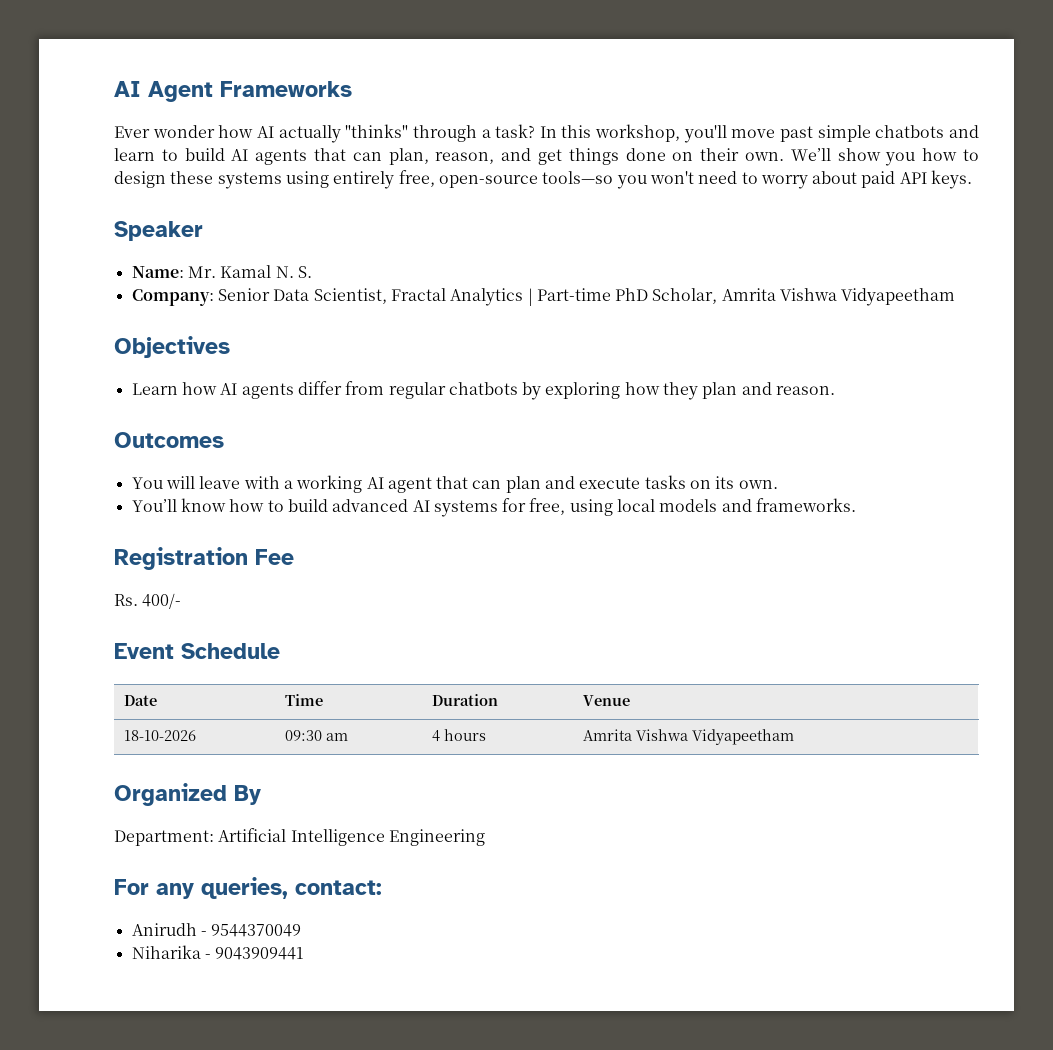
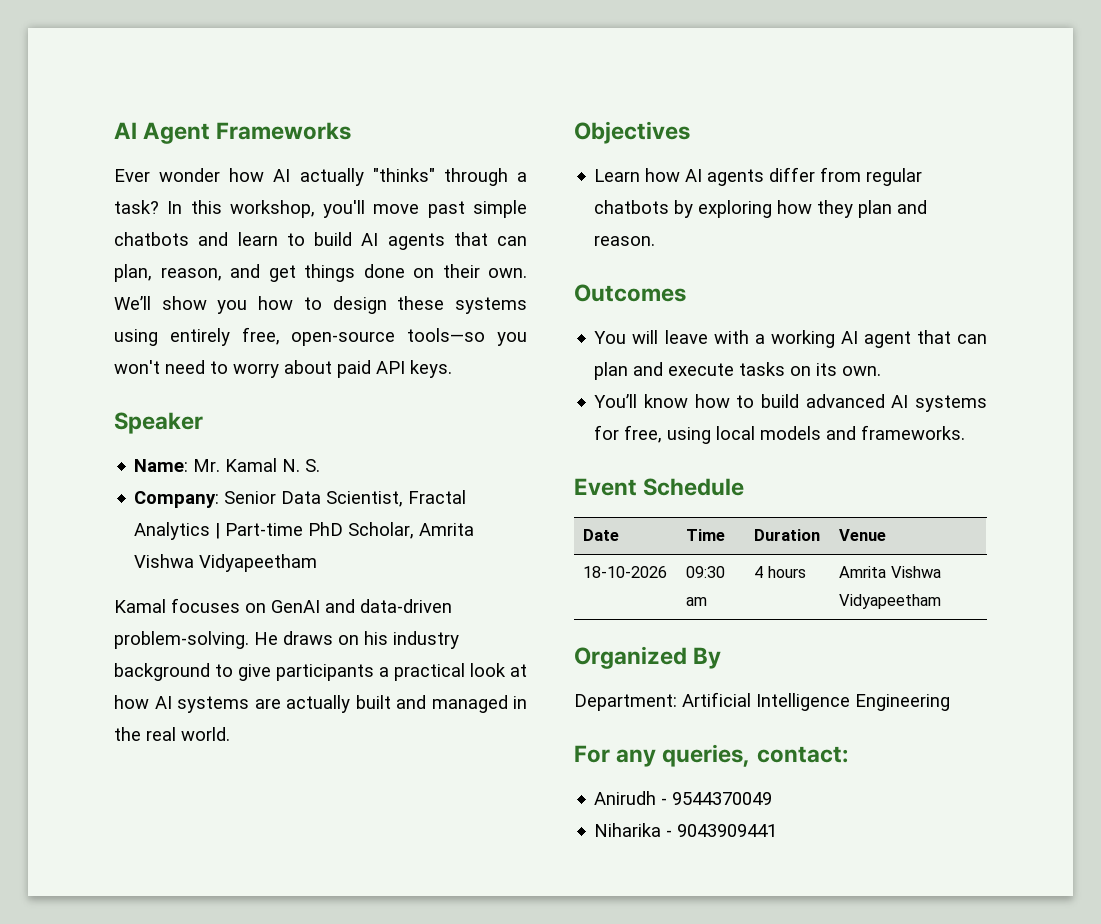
+ Kamal focuses on GenAI and data-driven problem-solving. He draws on his industry background to give participants a practical look at how AI systems are actually built and managed in the real world.
- Registration Fee
- Rs. 400/-

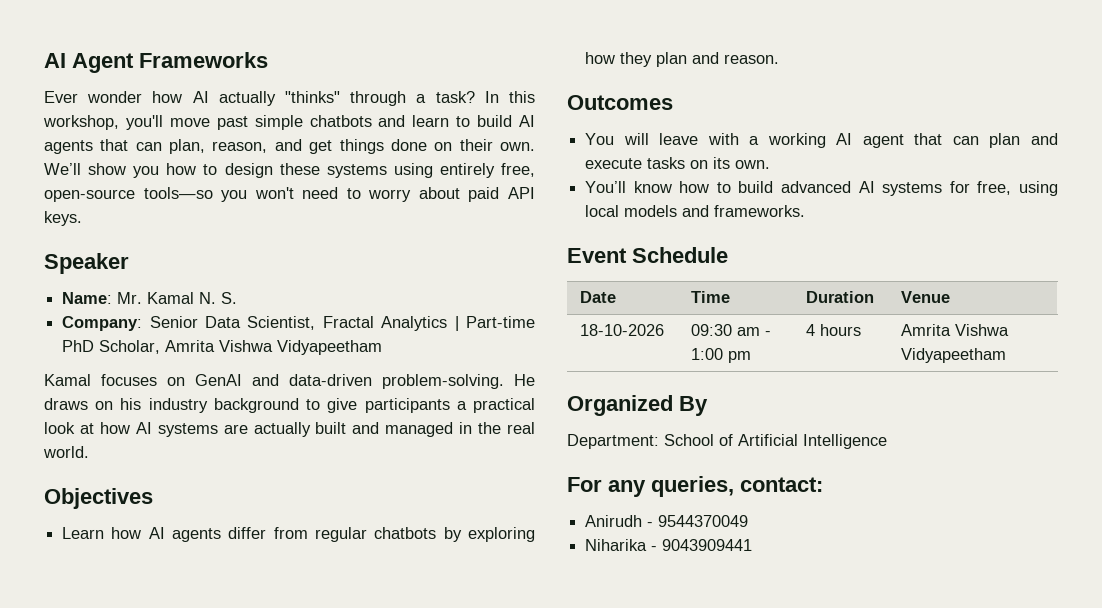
- 18-10-2026 | 09:30 am | 4 hours | Amrita Vishwa Vidyapeetham
+ 18-10-2026 | 09:30 am - 1:00 pm | 4 hours | Amrita Vishwa Vidyapeetham
- Department: Artificial Intelligence Engineering
+ Department: School of Artificial Intelligence

